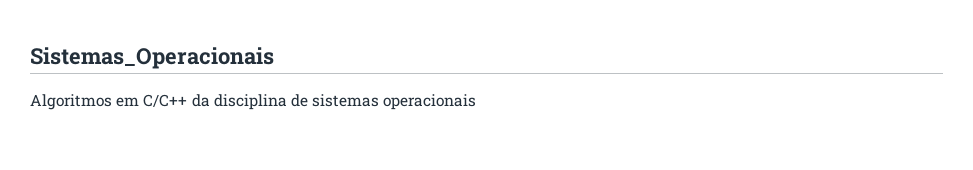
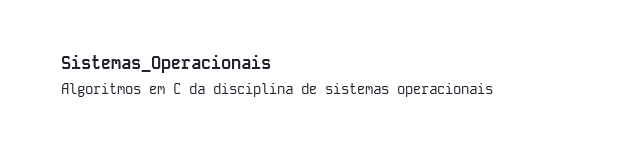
- Algoritmos em C/C++ da disciplina de sistemas operacionais
+ Algoritmos em C da disciplina de sistemas operacionais

